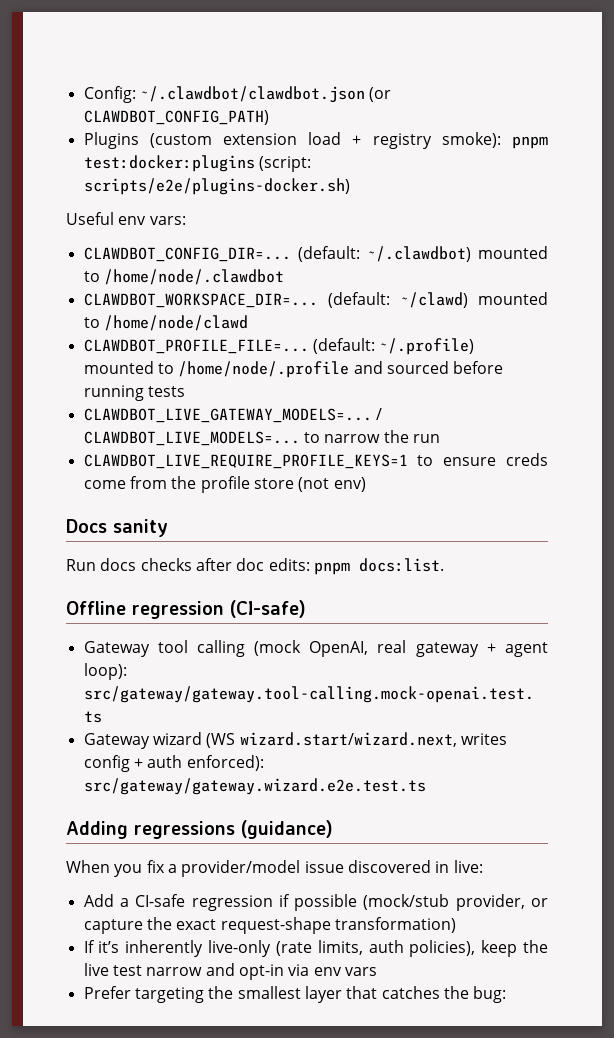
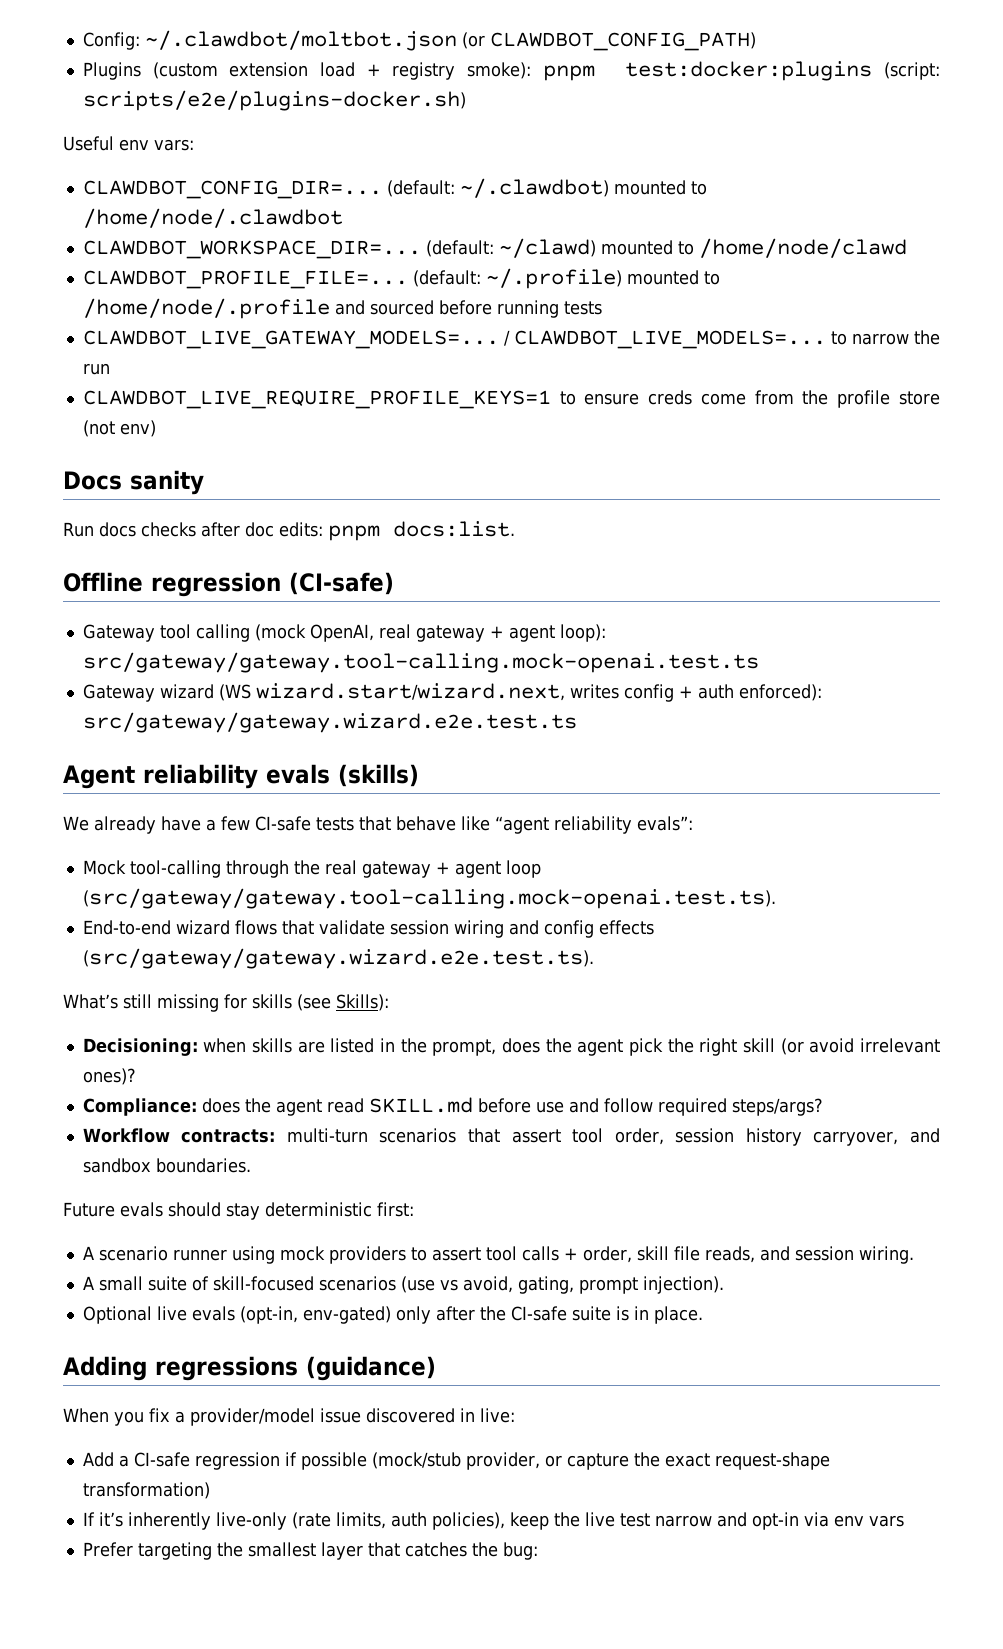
- Config: ~/.clawdbot/clawdbot.json (or CLAWDBOT_CONFIG_PATH)
+ Config: ~/.clawdbot/moltbot.json (or CLAWDBOT_CONFIG_PATH)
+ Agent reliability evals (skills)
+ We already have a few CI-safe tests that behave like “agent reliability evals”:
+ Mock tool-calling through the real gateway + agent loop (src/gateway/gateway.tool-calling.mock-openai.test.ts).
+ End-to-end wizard flows that validate session wiring and config effects (src/gateway/gateway.wizard.e2e.test.ts).
+ What’s still missing for skills (see Skills):
+ Decisioning: when skills are listed in the prompt, does the agent pick the right skill (or avoid irrelevant ones)?
+ Compliance: does the agent read SKILL.md before use and follow required steps/args?
+ Workflow contracts: multi-turn scenarios that assert tool order, session history carryover, and sandbox boundaries.
+ Future evals should stay deterministic first:
+ A scenario runner using mock providers to assert tool calls + order, skill file reads, and session wiring.
+ A small suite of skill-focused scenarios (use vs avoid, gating, prompt injection).
+ Optional live evals (opt-in, env-gated) only after the CI-safe suite is in place.

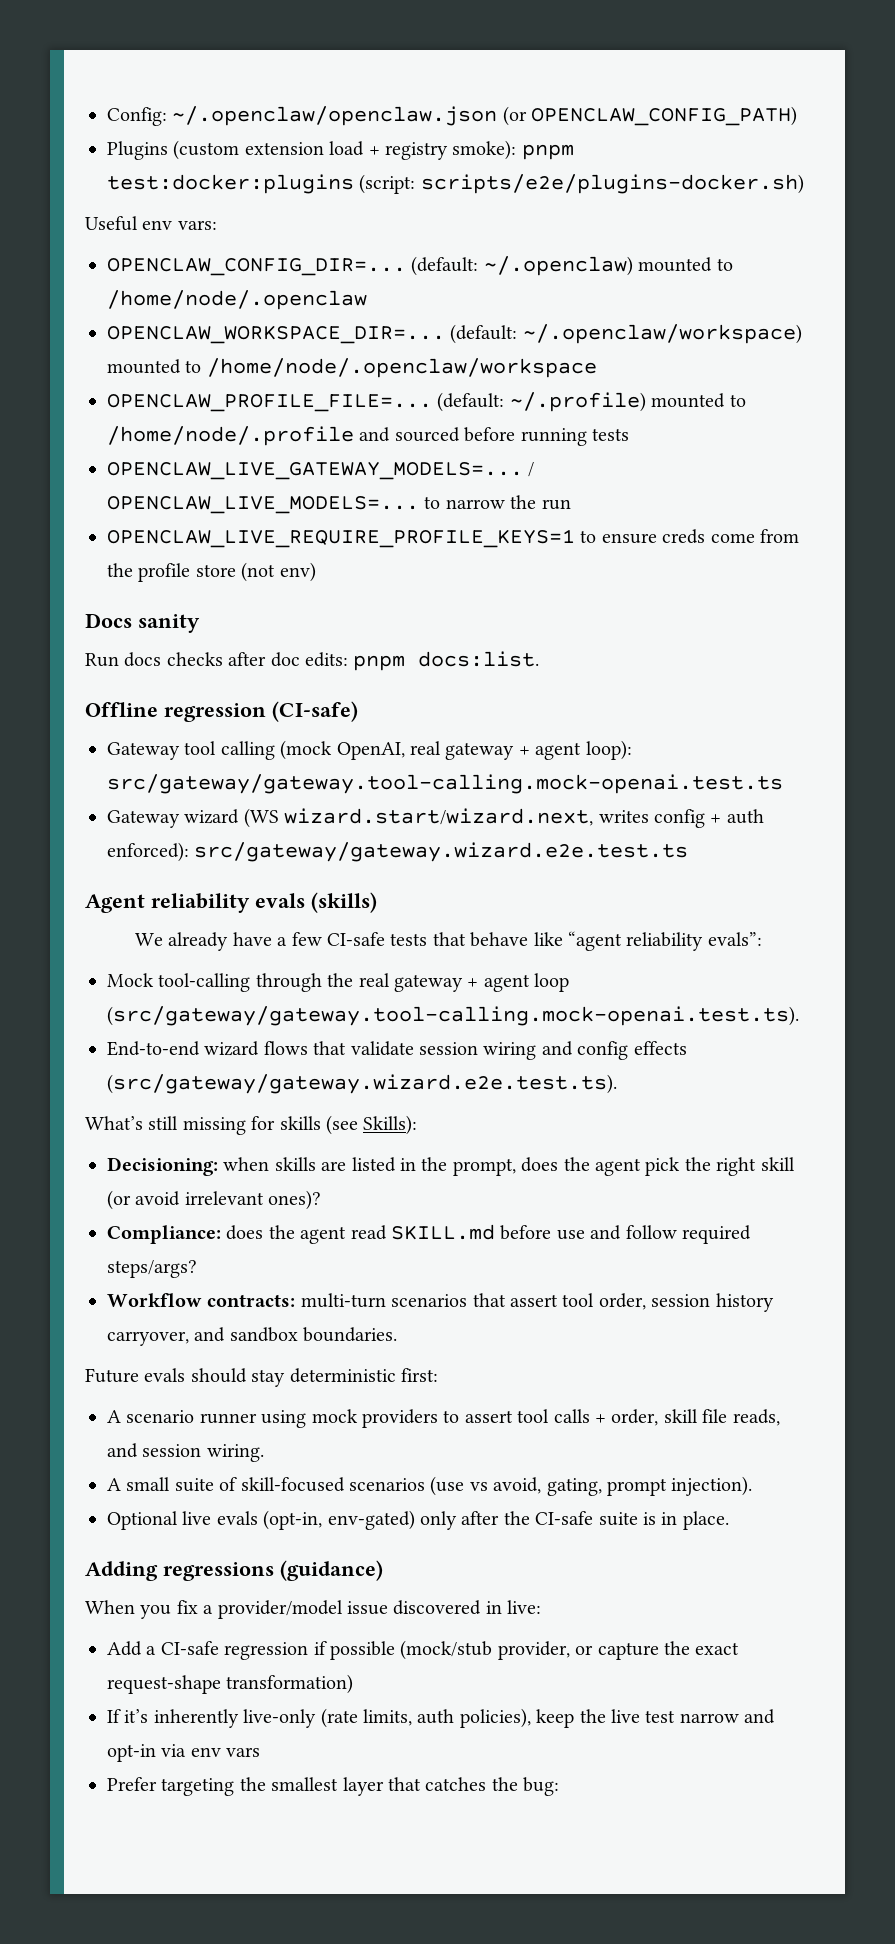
- Config: ~/.clawdbot/moltbot.json (or CLAWDBOT_CONFIG_PATH)
+ Config: ~/.openclaw/openclaw.json (or OPENCLAW_CONFIG_PATH)
- CLAWDBOT_CONFIG_DIR=... (default: ~/.clawdbot) mounted to /home/node/.clawdbot
- CLAWDBOT_WORKSPACE_DIR=... (default: ~/clawd) mounted to /home/node/clawd
- CLAWDBOT_PROFILE_FILE=...
+ OPENCLAW_CONFIG_DIR=... (default: ~/.openclaw) mounted to /home/node/.openclaw
+ OPENCLAW_WORKSPACE_DIR=... (default: ~/.openclaw/workspace) mounted to /home/node/.openclaw/workspace
+ OPENCLAW_PROFILE_FILE=...
- CLAWDBOT_LIVE_GATEWAY_MODELS=... / CLAWDBOT_LIVE_MODELS=... to narrow the run
+ OPENCLAW_LIVE_GATEWAY_MODELS=... / OPENCLAW_LIVE_MODELS=... to narrow the run
- CLAWDBOT_LIVE_REQUIRE_PROFILE_KEYS=1 to ensure creds come from the profile store (not env)
+ OPENCLAW_LIVE_REQUIRE_PROFILE_KEYS=1 to ensure creds come from the profile store (not env)

